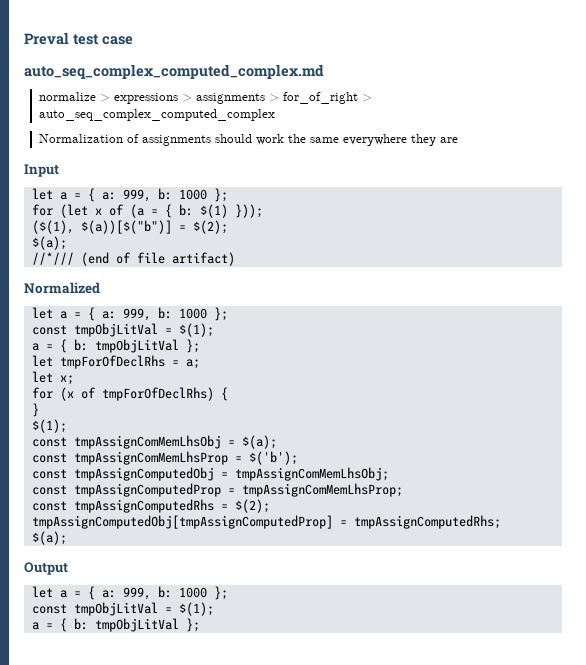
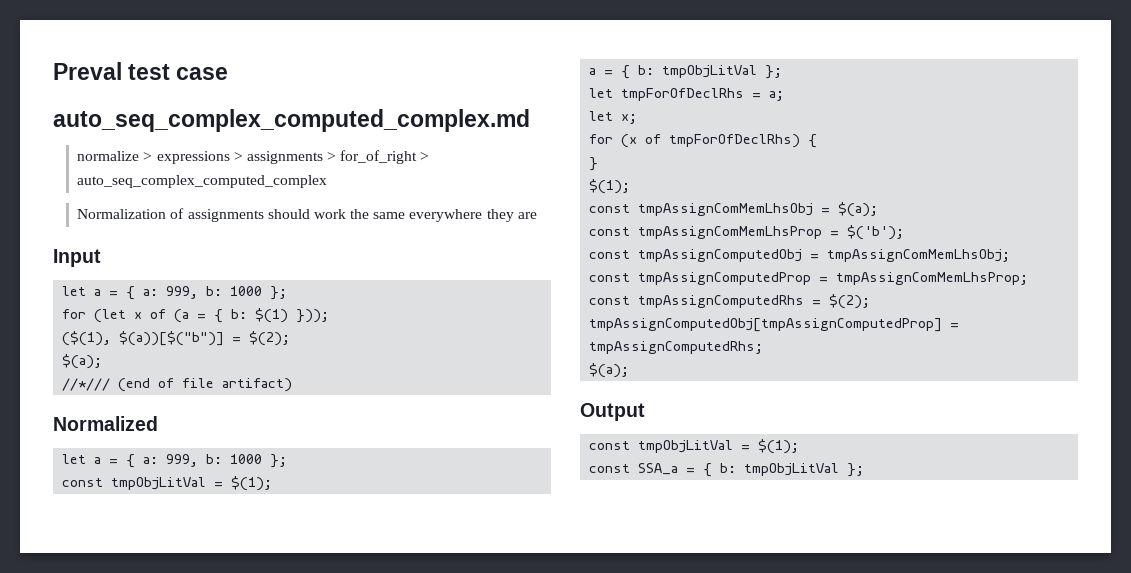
  Output
- let a = { a: 999, b: 1000 };
  const tmpObjLitVal = $(1);
- a = { b: tmpObjLitVal };
+ const SSA_a = { b: tmpObjLitVal };

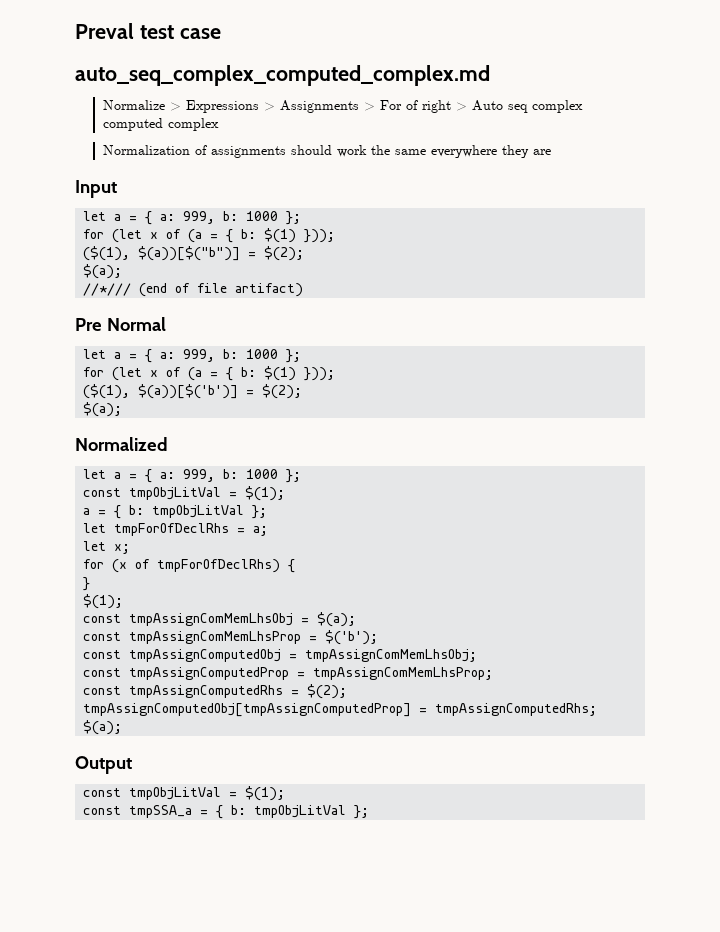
- normalize > expressions > assignments > for_of_right > auto_seq_complex_computed_complex
+ Normalize > Expressions > Assignments > For of right > Auto seq complex computed complex
+ Pre Normal
+ let a = { a: 999, b: 1000 };
+ for (let x of (a = { b: $(1) }));
+ ($(1), $(a))[$('b')] = $(2);
+ $(a);
- const SSA_a = { b: tmpObjLitVal };
+ const tmpSSA_a = { b: tmpObjLitVal };

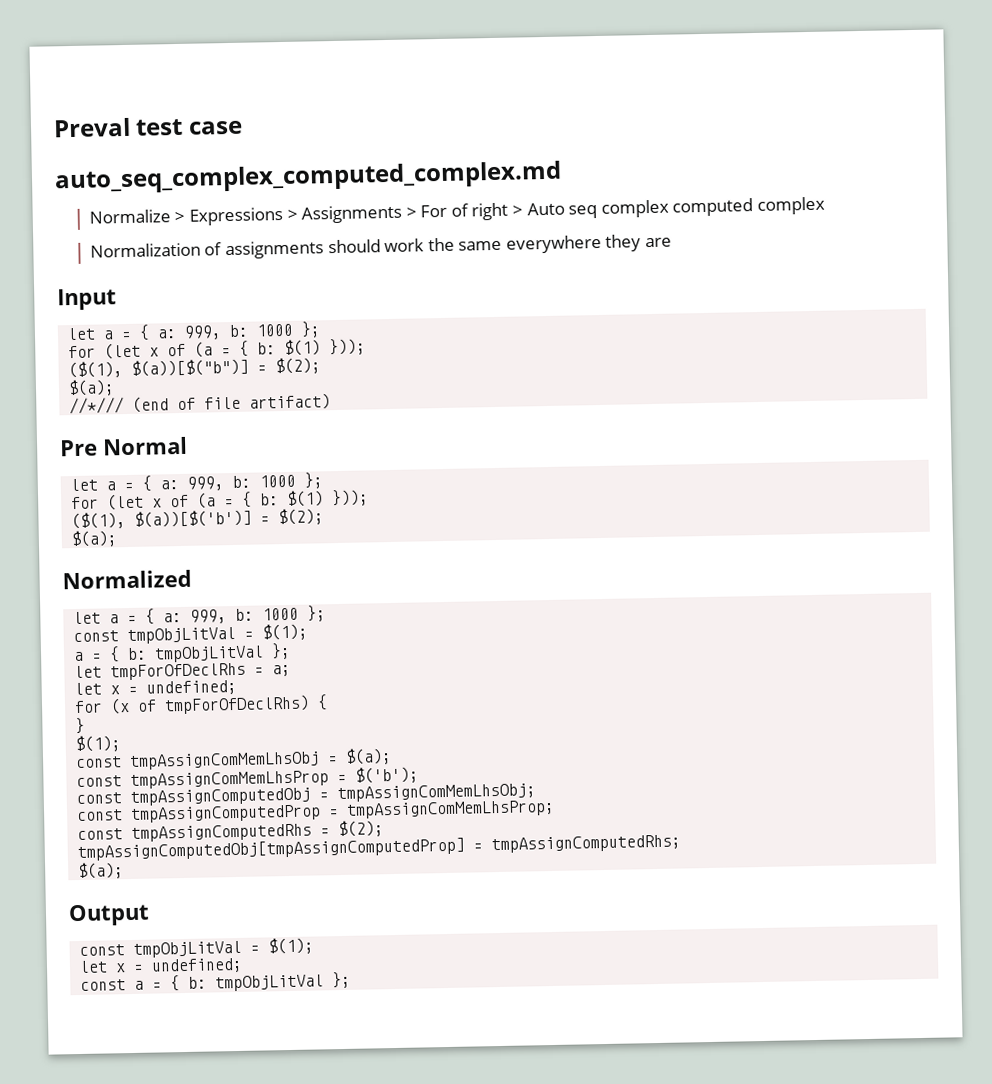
  let tmpForOfDeclRhs = a;
- let x;
+ let x = undefined;
  Output
  const tmpObjLitVal = $(1);
- const tmpSSA_a = { b: tmpObjLitVal };
+ let x = undefined;
+ const a = { b: tmpObjLitVal };

